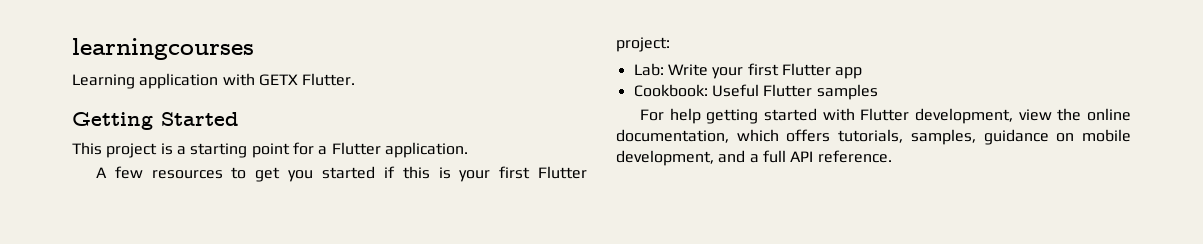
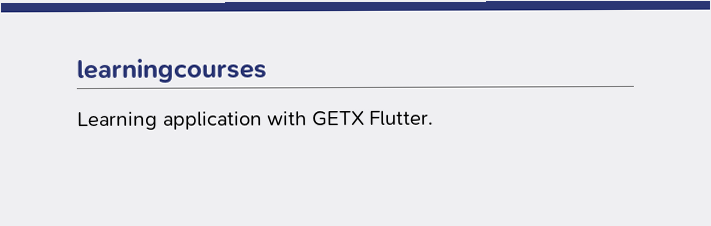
- Getting Started
- This project is a starting point for a Flutter application.
- A few resources to get you started if this is your first Flutter project:
- Lab: Write your first Flutter app
- Cookbook: Useful Flutter samples
- For help getting started with Flutter development, view the online documentation, which offers tutorials, samples, guidance on mobile development, and a full API reference.

